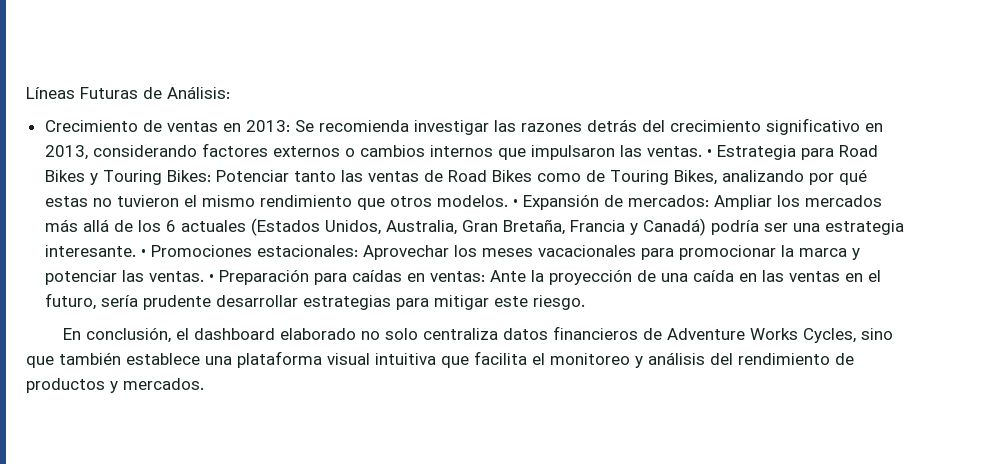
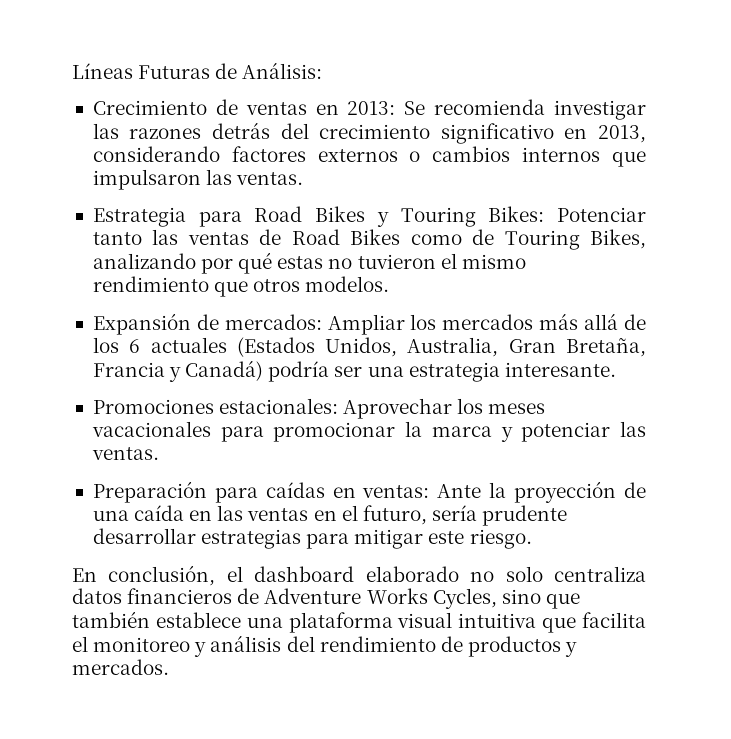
- Se recomienda investigar las razones detrás del crecimiento significativo en 2013, considerando factores externos o cambios internos que impulsaron las ventas. • Estrategia para Road Bikes y Touring Bikes:
+ Se recomienda investigar las razones detrás del crecimiento significativo en 2013, considerando factores externos o cambios internos que impulsaron las ventas.
+ Estrategia para Road Bikes y Touring Bikes:
- Potenciar tanto las ventas de Road Bikes como de Touring Bikes, analizando por qué estas no tuvieron el mismo rendimiento que otros modelos. • Expansión de mercados:
+ Potenciar tanto las ventas de Road Bikes como de Touring Bikes, analizando por qué estas no tuvieron el mismo rendimiento que otros modelos.
+ Expansión de mercados:
- Ampliar los mercados más allá de los 6 actuales (Estados Unidos, Australia, Gran Bretaña, Francia y Canadá) podría ser una estrategia interesante. • Promociones estacionales:
+ Ampliar los mercados más allá de los 6 actuales (Estados Unidos, Australia, Gran Bretaña, Francia y Canadá) podría ser una estrategia interesante.
+ Promociones estacionales:
- Aprovechar los meses vacacionales para promocionar la marca y potenciar las ventas. • Preparación para caídas en ventas:
+ Aprovechar los meses vacacionales para promocionar la marca y potenciar las ventas.
+ Preparación para caídas en ventas:

